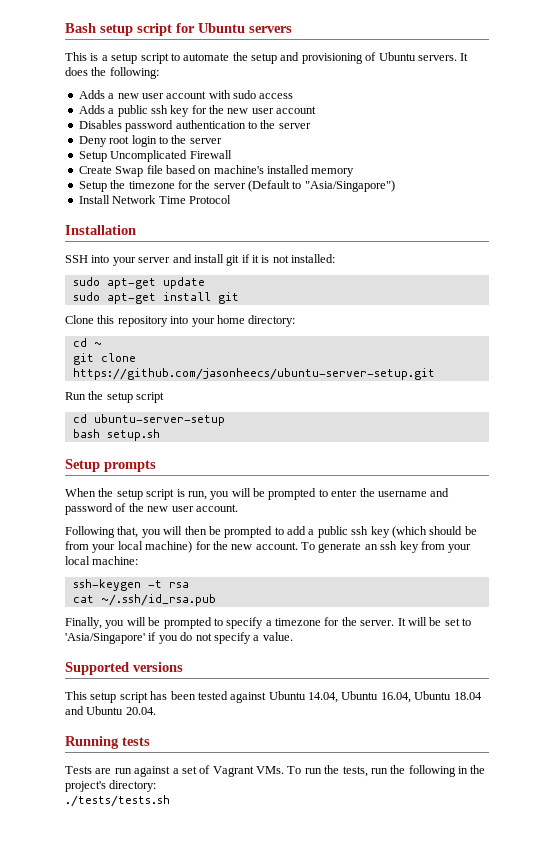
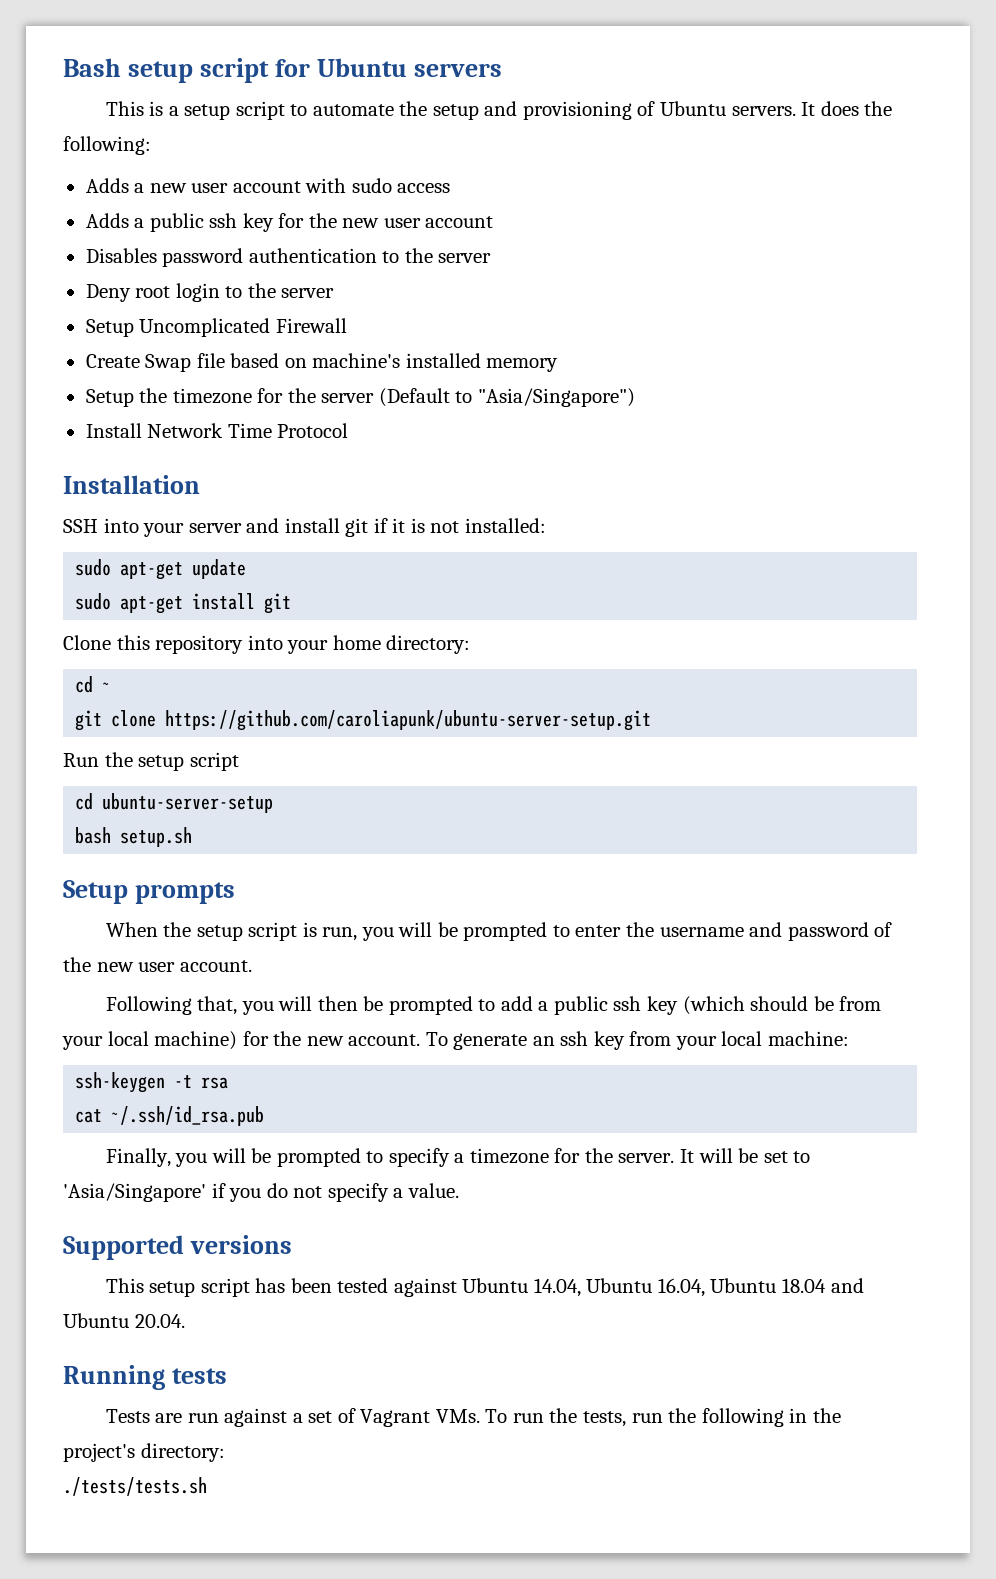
- git clone https://github.com/jasonheecs/ubuntu-server-setup.git
+ git clone https://github.com/caroliapunk/ubuntu-server-setup.git

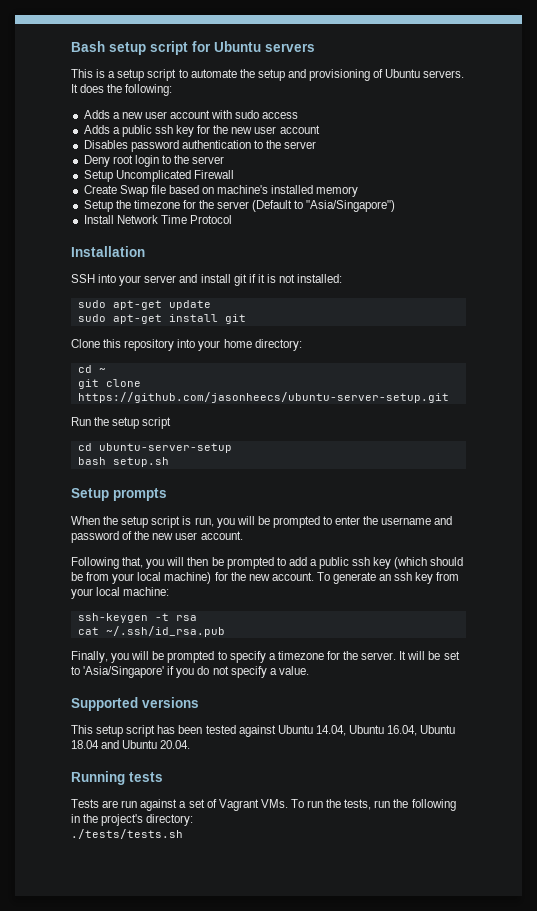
- git clone https://github.com/caroliapunk/ubuntu-server-setup.git
+ git clone https://github.com/jasonheecs/ubuntu-server-setup.git

